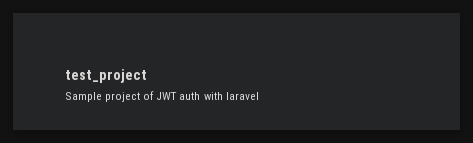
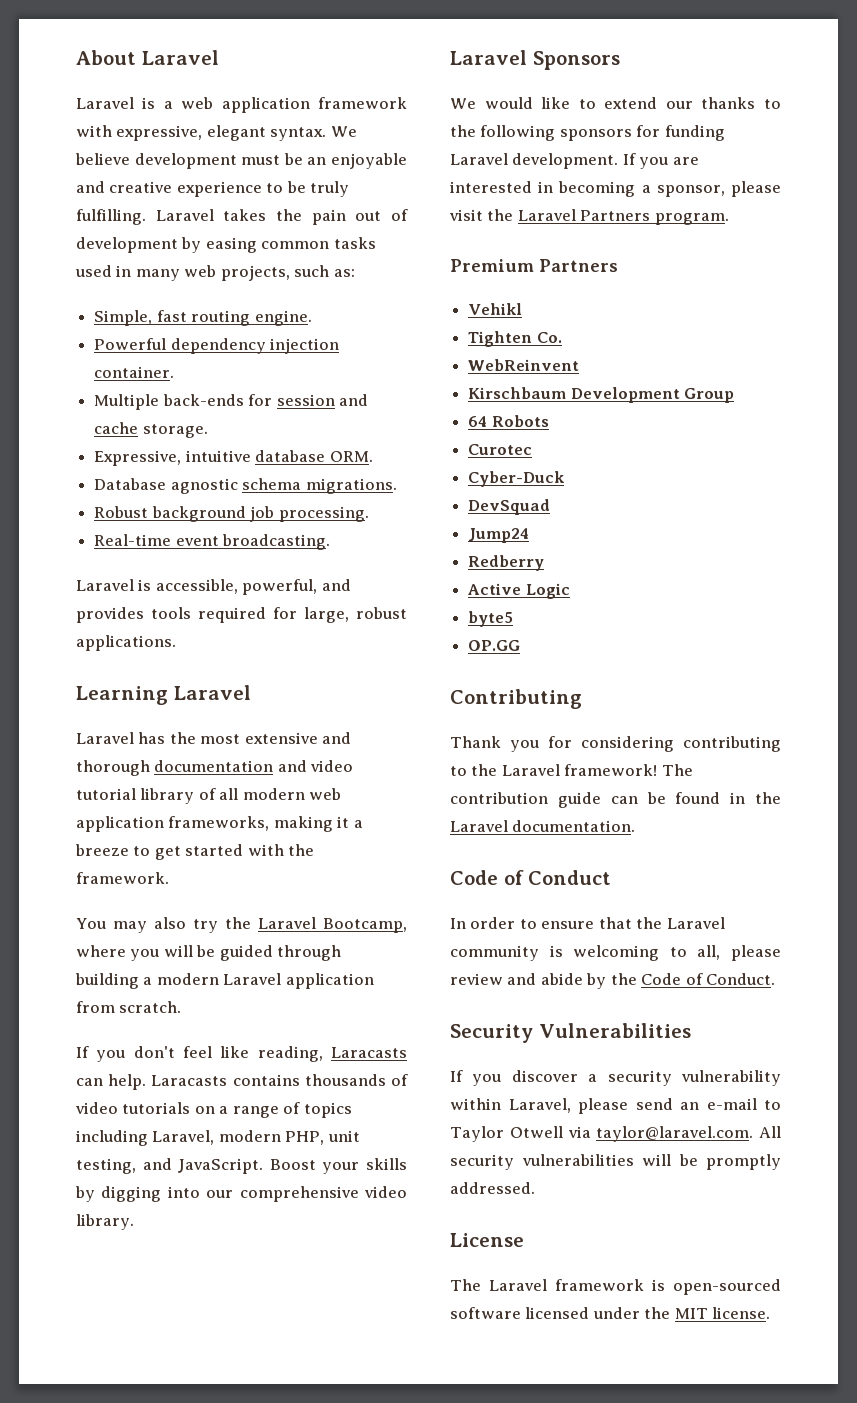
- test_project
- Sample project of JWT auth with laravel
+ About Laravel
+ Laravel is a web application framework with expressive, elegant syntax. We believe development must be an enjoyable and creative experience to be truly fulfilling. Laravel takes the pain out of development by easing common tasks used in many web projects, such as:
+ Simple, fast routing engine.
+ Powerful dependency injection container.
+ Multiple back-ends for session and cache storage.
+ Expressive, intuitive database ORM.
+ Database agnostic schema migrations.
+ Robust background job processing.
+ Real-time event broadcasting.
+ Laravel is accessible, powerful, and provides tools required for large, robust applications.
+ Learning Laravel
+ Laravel has the most extensive and thorough documentation and video tutorial library of all modern web application frameworks, making it a breeze to get started with the framework.
+ You may also try the Laravel Bootcamp, where you will be guided through building a modern Laravel application from scratch.
+ If you don't feel like reading, Laracasts can help. Laracasts contains thousands of video tutorials on a range of topics including Laravel, modern PHP, unit testing, and JavaScript. Boost your skills by digging into our comprehensive video library.
+ Laravel Sponsors
+ We would like to extend our thanks to the following sponsors for funding Laravel development. If you are interested in becoming a sponsor, please visit the Laravel Partners program.
+ Premium Partners
+ Vehikl
+ Tighten Co.
+ WebReinvent
+ Kirschbaum Development Group
+ 64 Robots
+ Curotec
+ Cyber-Duck
+ DevSquad
+ Jump24
+ Redberry
+ Active Logic
+ byte5
+ OP.GG
+ Contributing
+ Thank you for considering contributing to the Laravel framework! The contribution guide can be found in the Laravel documentation.
+ Code of Conduct
+ In order to ensure that the Laravel community is welcoming to all, please review and abide by the Code of Conduct.
+ Security Vulnerabilities
+ If you discover a security vulnerability within Laravel, please send an e-mail to Taylor Otwell via taylor@laravel.com. All security vulnerabilities will be promptly addressed.
+ License
+ The Laravel framework is open-sourced software licensed under the MIT license.

